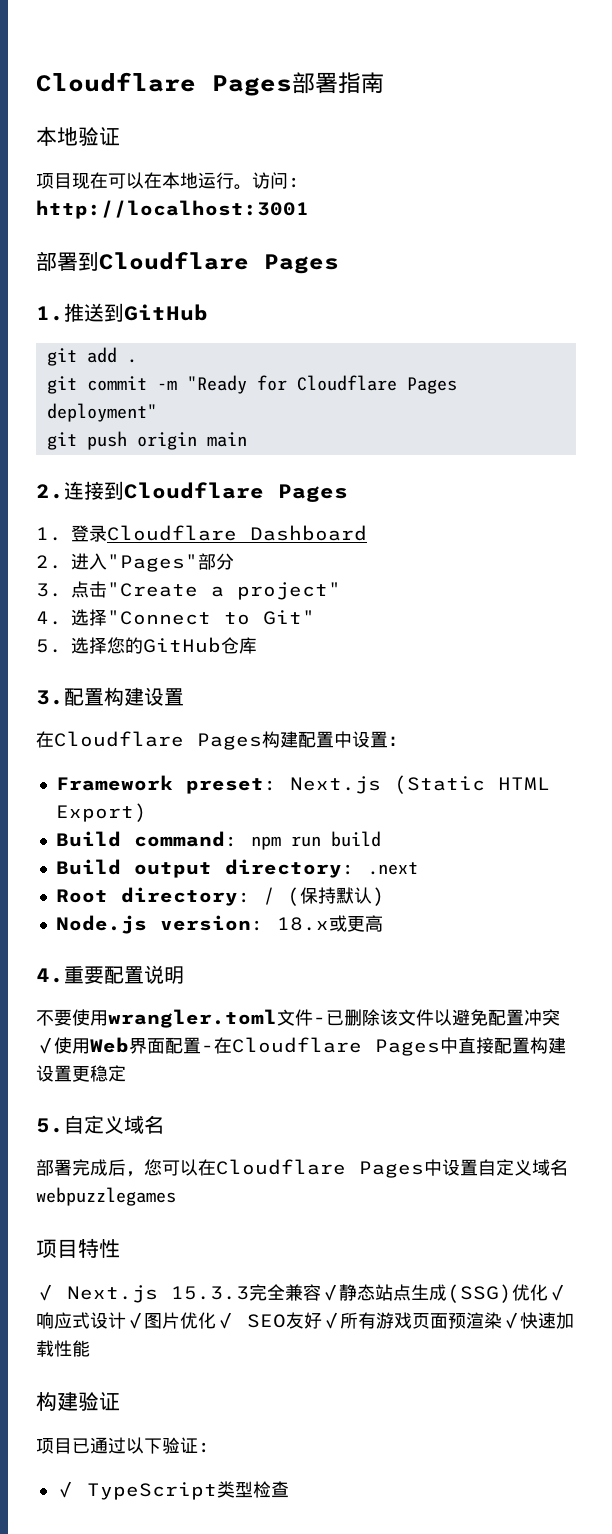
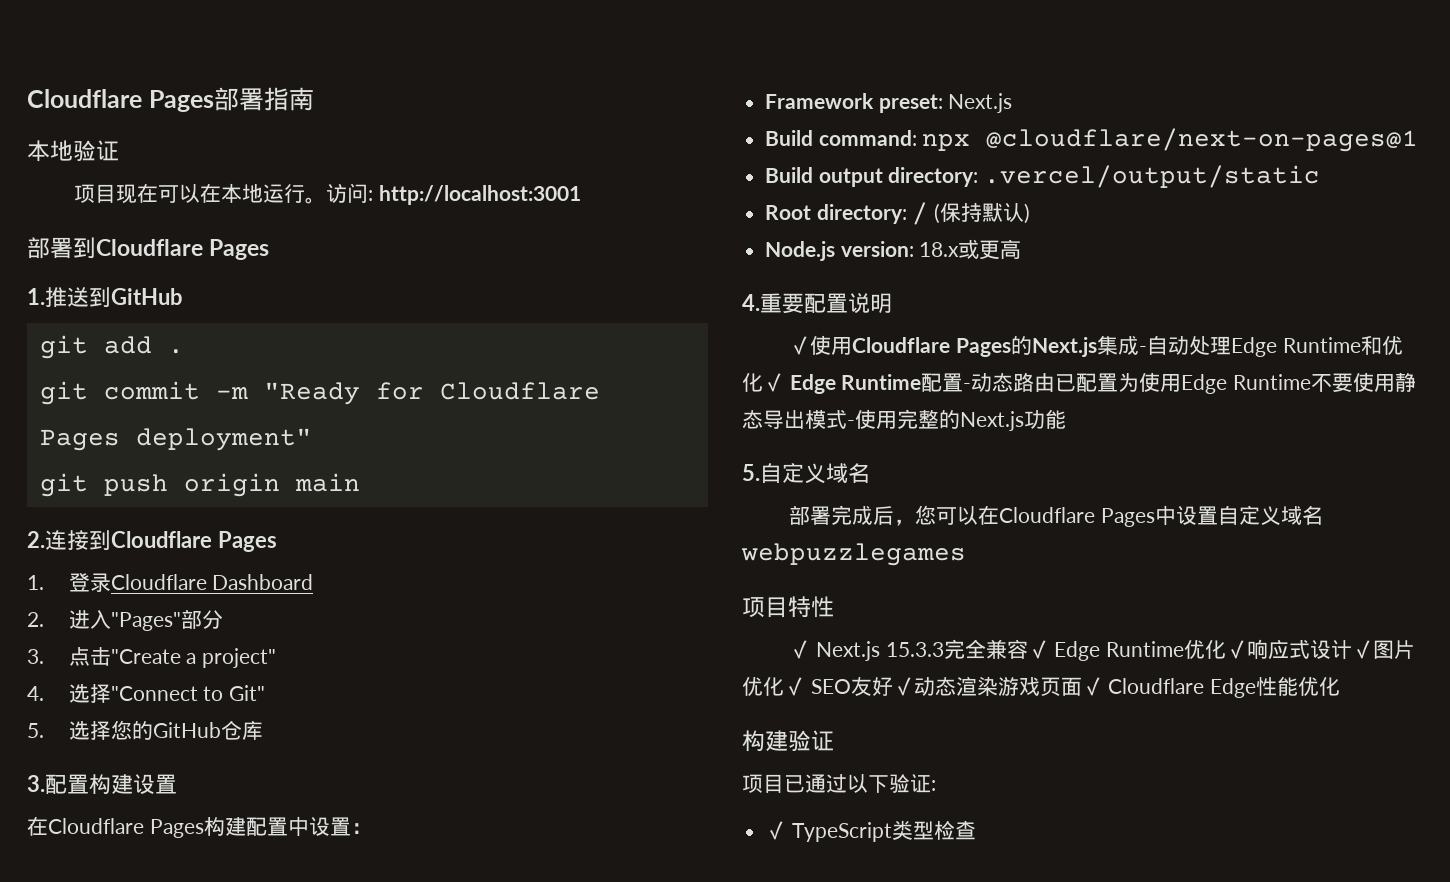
- Framework preset: Next.js (Static HTML Export)
+ Framework preset: Next.js
- Build command: npm run build
+ Build command: npx @cloudflare/next-on-pages@1
- Build output directory: .next
+ Build output directory: .vercel/output/static
- 不要使用wrangler.toml文件-已删除该文件以避免配置冲突✓使用Web界面配置-在Cloudflare Pages中直接配置构建设置更稳定
+ ✓使用Cloudflare Pages的Next.js集成-自动处理Edge Runtime和优化✓ Edge Runtime配置-动态路由已配置为使用Edge Runtime不要使用静态导出模式-使用完整的Next.js功能
- ✓ Next.js 15.3.3完全兼容✓静态站点生成(SSG)优化✓响应式设计✓图片优化✓ SEO友好✓所有游戏页面预渲染✓快速加载性能
+ ✓ Next.js 15.3.3完全兼容✓ Edge Runtime优化✓响应式设计✓图片优化✓ SEO友好✓动态渲染游戏页面✓ Cloudflare Edge性能优化

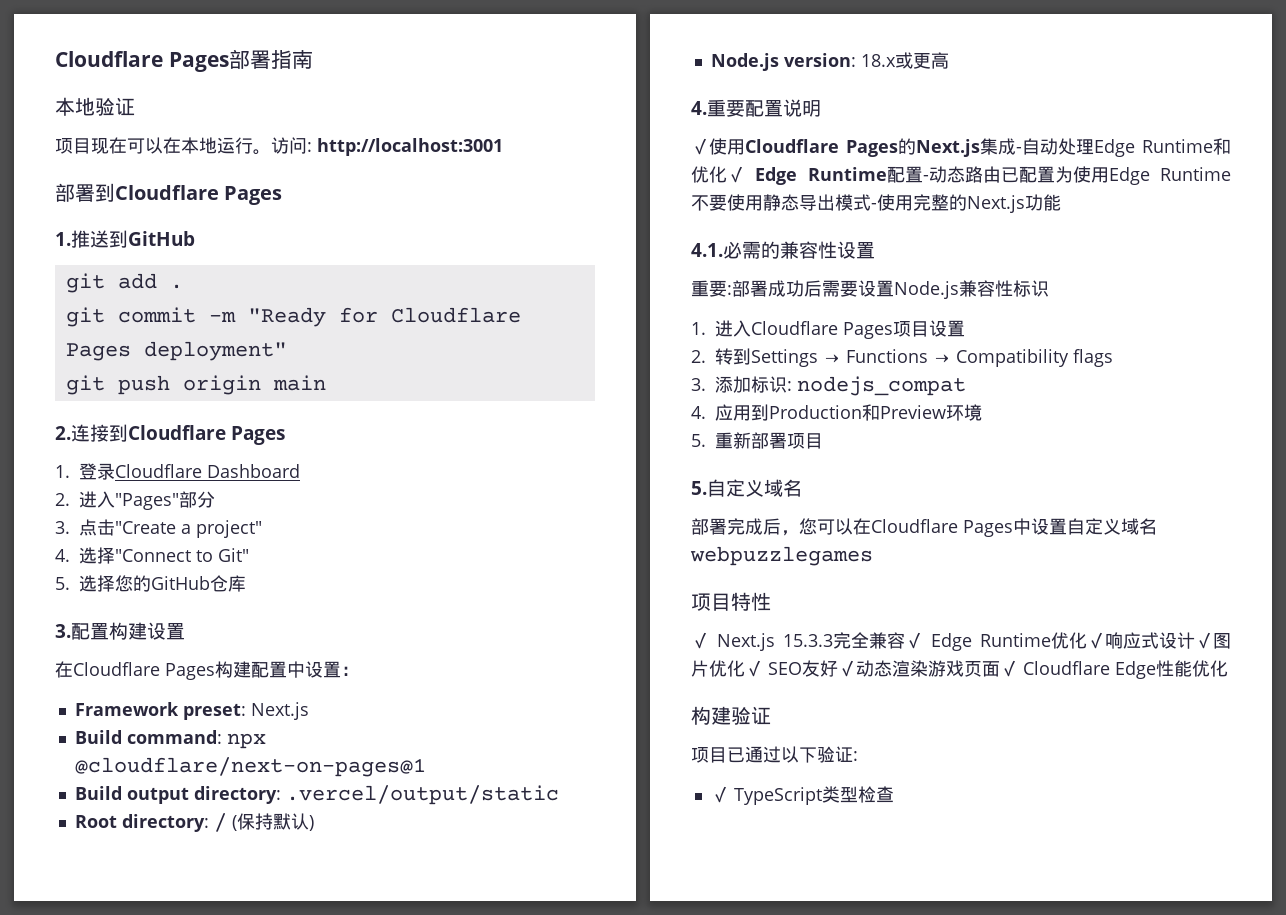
+ 4.1.必需的兼容性设置
+ 重要:部署成功后需要设置Node.js兼容性标识
+ 1.进入Cloudflare Pages项目设置
+ 2.转到Settings → Functions → Compatibility flags
+ 3.添加标识: nodejs_compat
+ 4.应用到Production和Preview环境
+ 5.重新部署项目

